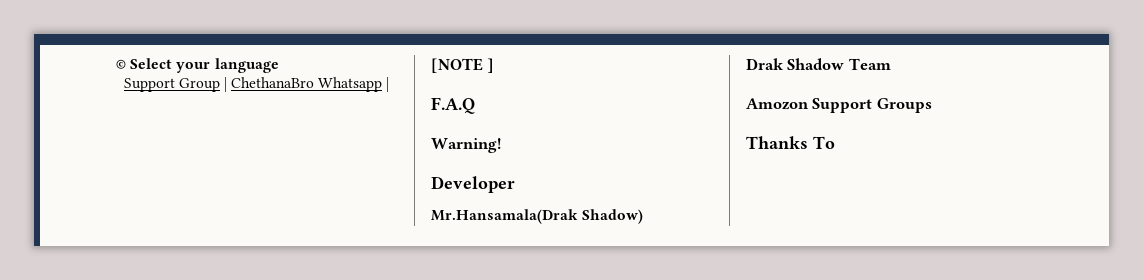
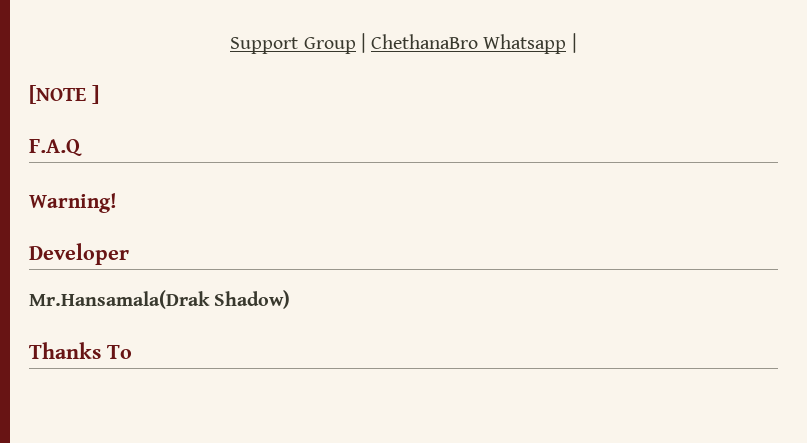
- © Select your language
- Drak Shadow Team
- Amozon Support Groups

